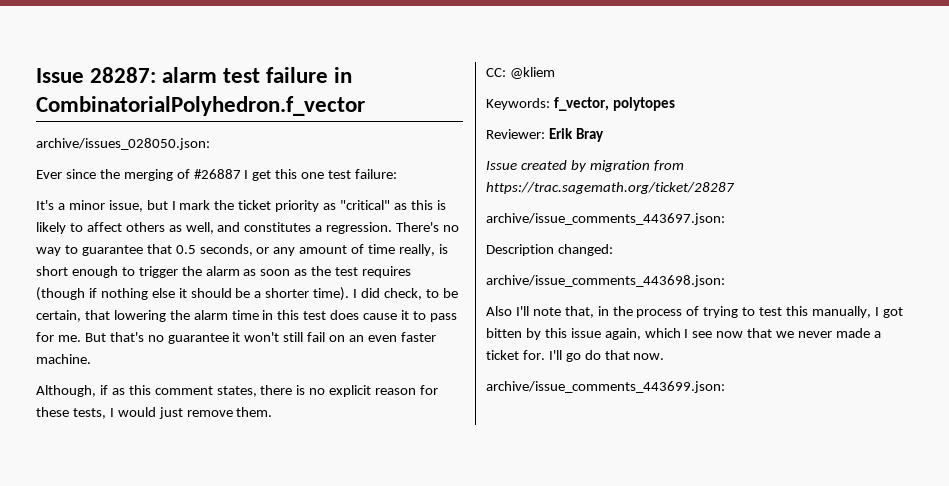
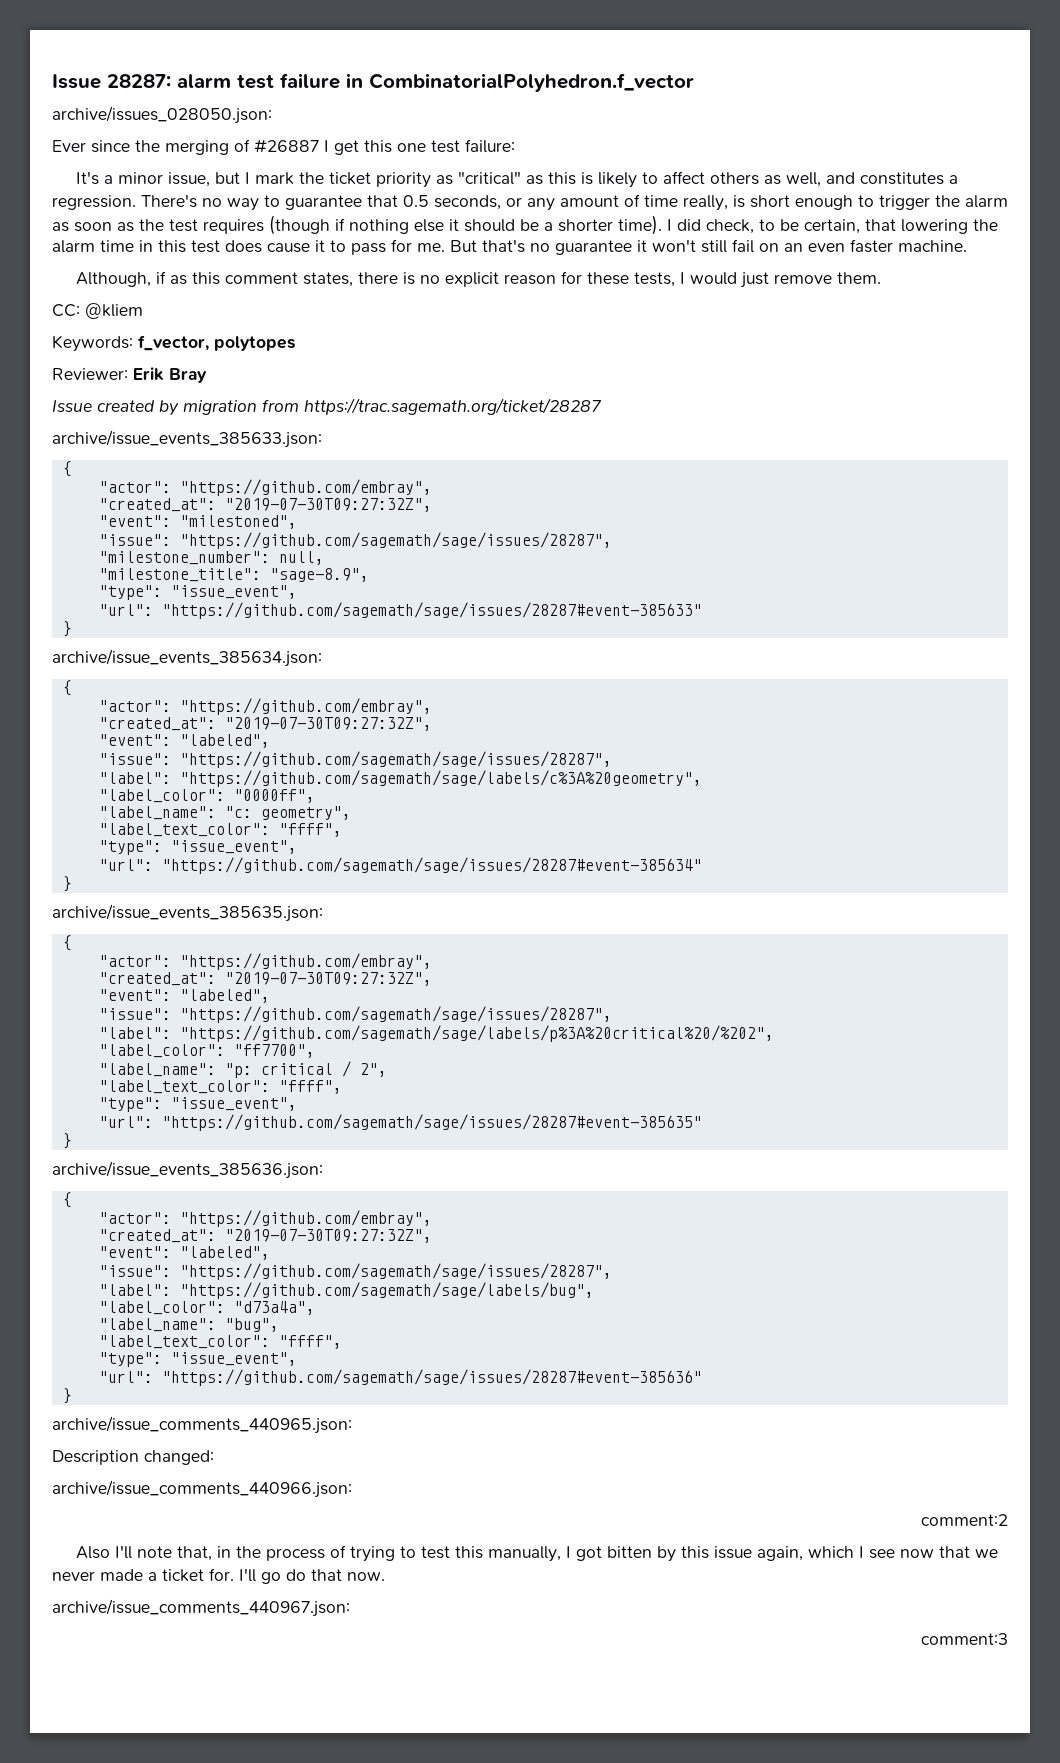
- archive/issue_comments_443697.json:
+ archive/issue_events_385633.json:
+ {
+ "actor": "https://github.com/embray",
+ "created_at": "2019-07-30T09:27:32Z",
+ "event": "milestoned",
+ "issue": "https://github.com/sagemath/sage/issues/28287",
+ "milestone_number": null,
+ "milestone_title": "sage-8.9",
+ "type": "issue_event",
+ "url": "https://github.com/sagemath/sage/issues/28287#event-385633"
+ }
+ archive/issue_events_385634.json:
+ {
+ "actor": "https://github.com/embray",
+ "created_at": "2019-07-30T09:27:32Z",
+ "event": "labeled",
+ "issue": "https://github.com/sagemath/sage/issues/28287",
+ "label": "https://github.com/sagemath/sage/labels/c%3A%20geometry",
+ "label_color": "0000ff",
+ "label_name": "c: geometry",
+ "label_text_color": "ffff",
+ "type": "issue_event",
+ "url": "https://github.com/sagemath/sage/issues/28287#event-385634"
+ }
+ archive/issue_events_385635.json:
+ {
+ "actor": "https://github.com/embray",
+ "created_at": "2019-07-30T09:27:32Z",
+ "event": "labeled",
+ "issue": "https://github.com/sagemath/sage/issues/28287",
+ "label": "https://github.com/sagemath/sage/labels/p%3A%20critical%20/%202",
+ "label_color": "ff7700",
+ "label_name": "p: critical / 2",
+ "label_text_color": "ffff",
+ "type": "issue_event",
+ "url": "https://github.com/sagemath/sage/issues/28287#event-385635"
+ }
+ archive/issue_events_385636.json:
+ {
+ "actor": "https://github.com/embray",
+ "created_at": "2019-07-30T09:27:32Z",
+ "event": "labeled",
+ "issue": "https://github.com/sagemath/sage/issues/28287",
+ "label": "https://github.com/sagemath/sage/labels/bug",
+ "label_color": "d73a4a",
+ "label_name": "bug",
+ "label_text_color": "ffff",
+ "type": "issue_event",
+ "url": "https://github.com/sagemath/sage/issues/28287#event-385636"
+ }
+ archive/issue_comments_440965.json:
- archive/issue_comments_443698.json:
+ archive/issue_comments_440966.json:
+ comment:2
- archive/issue_comments_443699.json:
+ archive/issue_comments_440967.json:
+ comment:3

